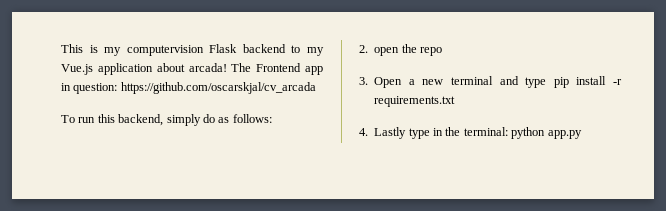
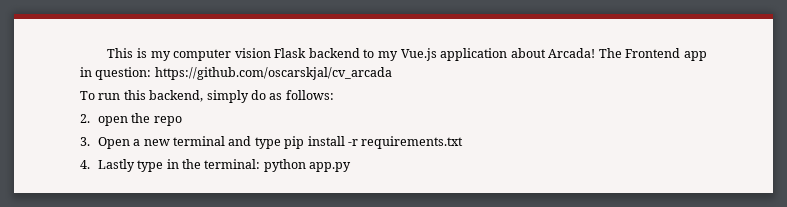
- This is my computervision Flask backend to my Vue.js application about arcada!
+ This is my computer vision Flask backend to my Vue.js application about Arcada!

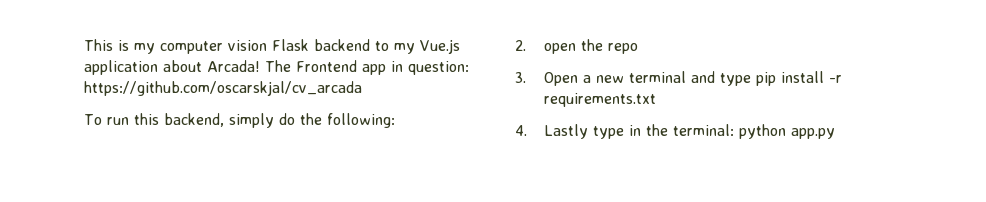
- To run this backend, simply do as follows:
+ To run this backend, simply do the following:

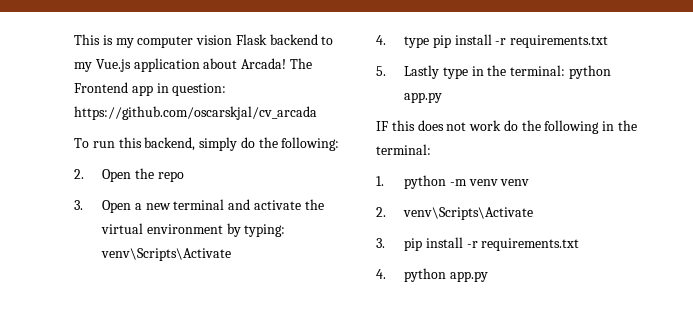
- 2. open the repo
+ 2. Open the repo
- 3. Open a new terminal and type pip install -r requirements.txt
+ 3. Open a new terminal and activate the virtual environment by typing: venv\Scripts\Activate
+ 4. type pip install -r requirements.txt
- 4. Lastly type in the terminal: python app.py
+ 5. Lastly type in the terminal: python app.py
+ IF this does not work do the following in the terminal:
+ 1. python -m venv venv
+ 2. venv\Scripts\Activate
+ 3. pip install -r requirements.txt
+ 4. python app.py

